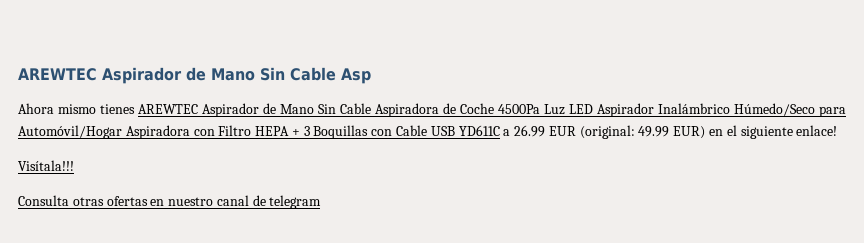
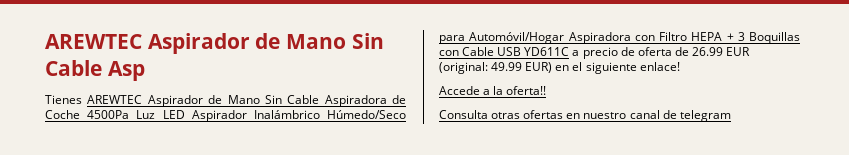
- Ahora mismo tienes AREWTEC Aspirador de Mano Sin Cable Aspiradora de Coche 4500Pa Luz LED Aspirador Inalámbrico Húmedo/Seco para Automóvil/Hogar Aspiradora con Filtro HEPA + 3 Boquillas con Cable USB YD611C a 26.99 EUR (original: 49.99 EUR) en el siguiente enlace!
+ Tienes AREWTEC Aspirador de Mano Sin Cable Aspiradora de Coche 4500Pa Luz LED Aspirador Inalámbrico Húmedo/Seco para Automóvil/Hogar Aspiradora con Filtro HEPA + 3 Boquillas con Cable USB YD611C a precio de oferta de 26.99 EUR (original: 49.99 EUR) en el siguiente enlace!
- Visítala!!!
+ Accede a la oferta!!

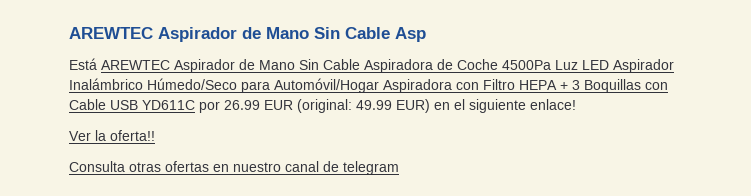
- Tienes AREWTEC Aspirador de Mano Sin Cable Aspiradora de Coche 4500Pa Luz LED Aspirador Inalámbrico Húmedo/Seco para Automóvil/Hogar Aspiradora con Filtro HEPA + 3 Boquillas con Cable USB YD611C a precio de oferta de 26.99 EUR (original: 49.99 EUR) en el siguiente enlace!
+ Está AREWTEC Aspirador de Mano Sin Cable Aspiradora de Coche 4500Pa Luz LED Aspirador Inalámbrico Húmedo/Seco para Automóvil/Hogar Aspiradora con Filtro HEPA + 3 Boquillas con Cable USB YD611C por 26.99 EUR (original: 49.99 EUR) en el siguiente enlace!
- Accede a la oferta!!
+ Ver la oferta!!

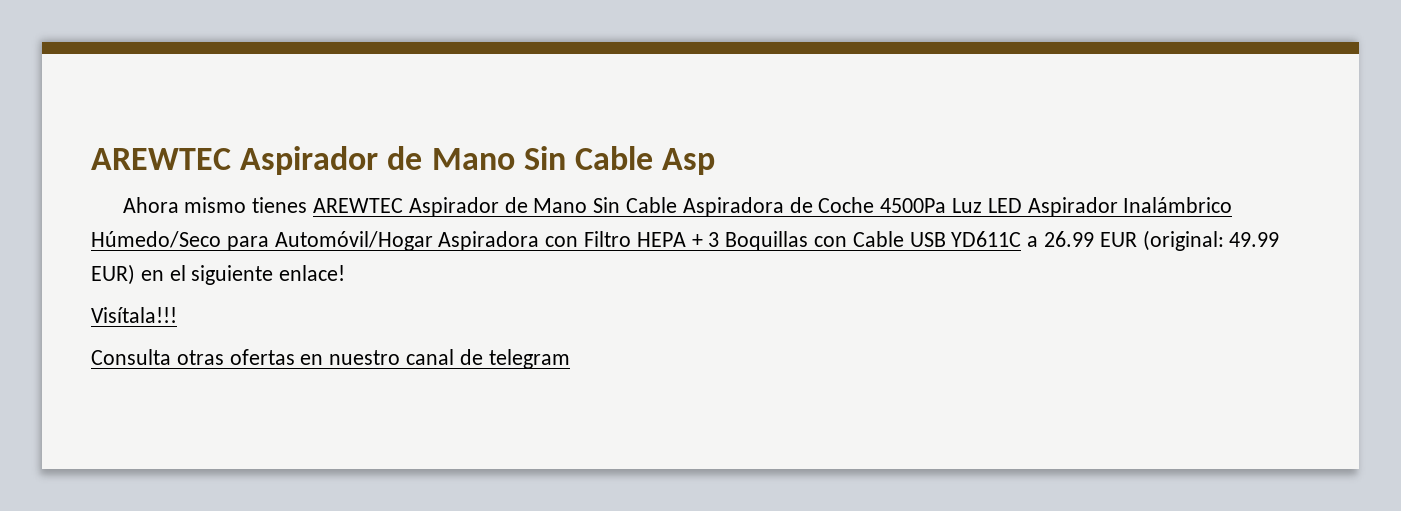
- Está AREWTEC Aspirador de Mano Sin Cable Aspiradora de Coche 4500Pa Luz LED Aspirador Inalámbrico Húmedo/Seco para Automóvil/Hogar Aspiradora con Filtro HEPA + 3 Boquillas con Cable USB YD611C por 26.99 EUR (original: 49.99 EUR) en el siguiente enlace!
+ Ahora mismo tienes AREWTEC Aspirador de Mano Sin Cable Aspiradora de Coche 4500Pa Luz LED Aspirador Inalámbrico Húmedo/Seco para Automóvil/Hogar Aspiradora con Filtro HEPA + 3 Boquillas con Cable USB YD611C a 26.99 EUR (original: 49.99 EUR) en el siguiente enlace!
- Ver la oferta!!
+ Visítala!!!

